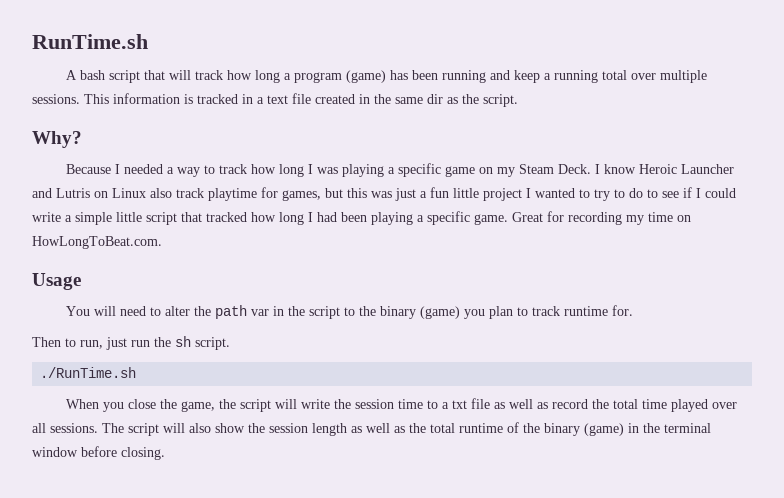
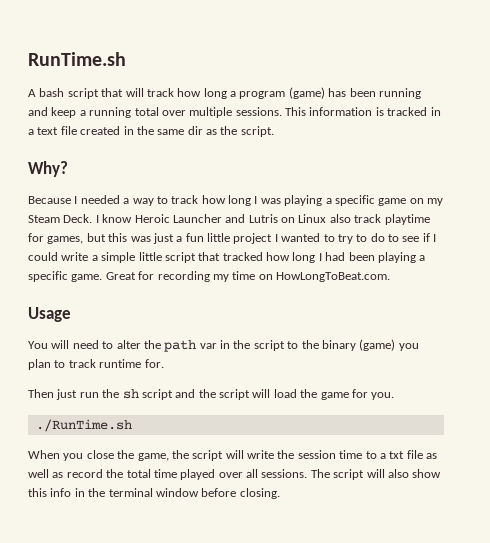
- Then to run, just run the sh script.
+ Then just run the sh script and the script will load the game for you.
- The script will also show the session length as well as the total runtime of the binary (game) in the terminal window before closing.
+ The script will also show this info in the terminal window before closing.

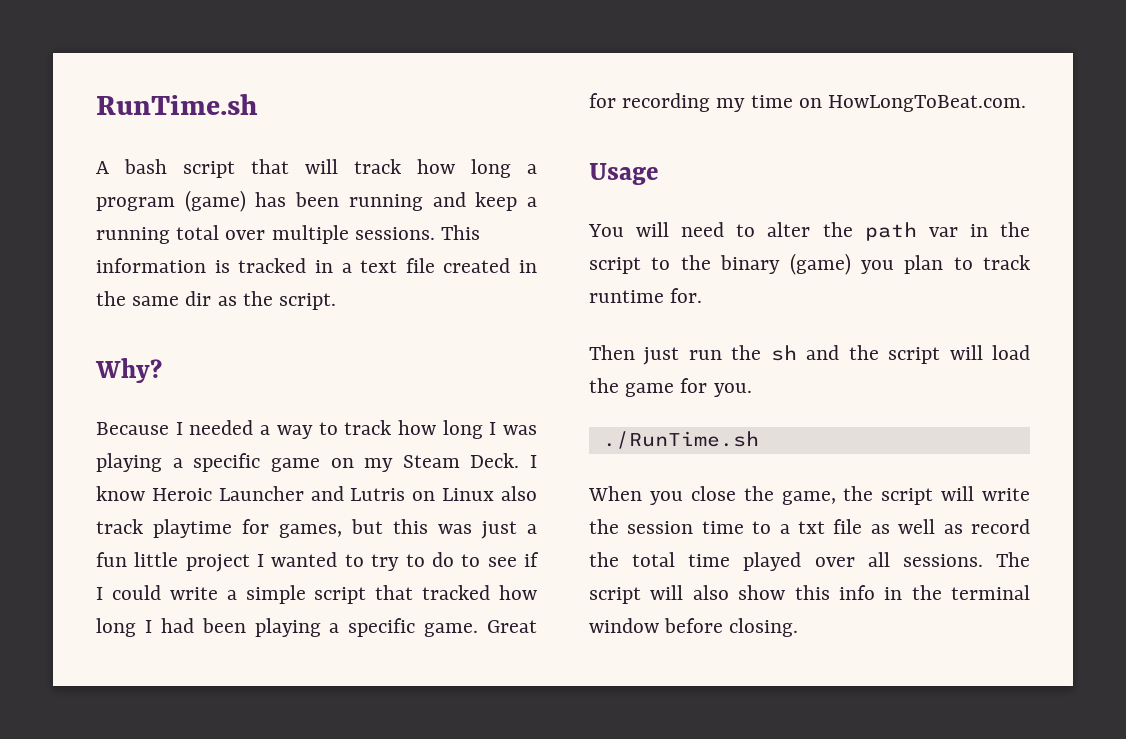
- I know Heroic Launcher and Lutris on Linux also track playtime for games, but this was just a fun little project I wanted to try to do to see if I could write a simple little script that tracked how long I had been playing a specific game.
+ I know Heroic Launcher and Lutris on Linux also track playtime for games, but this was just a fun little project I wanted to try to do to see if I could write a simple script that tracked how long I had been playing a specific game.
- Then just run the sh script and the script will load the game for you.
+ Then just run the sh and the script will load the game for you.

